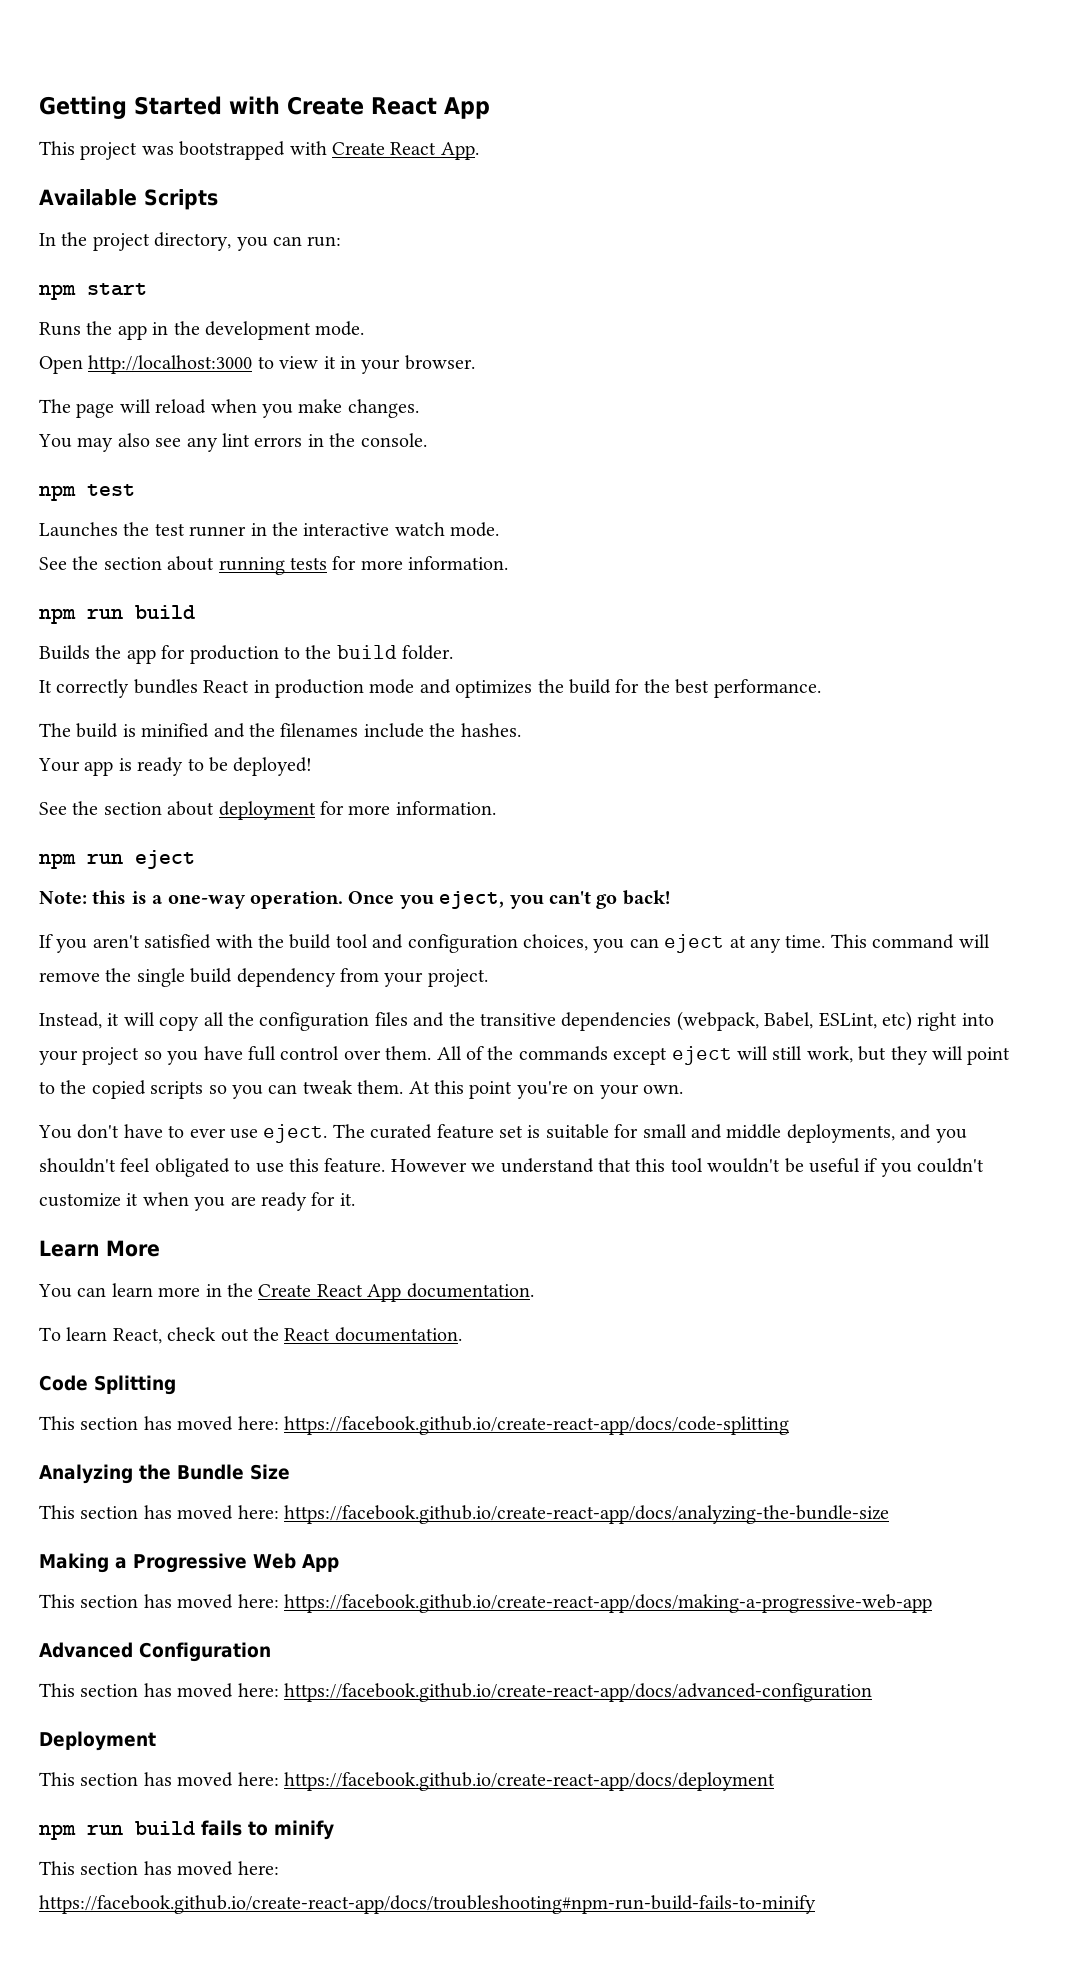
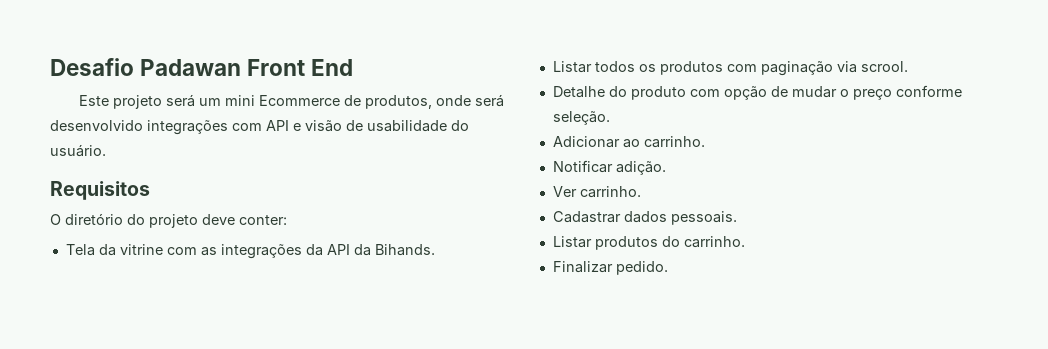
- Getting Started with Create React App
- This project was bootstrapped with Create React App.
- Available Scripts
- In the project directory, you can run:
- npm start
- Runs the app in the development mode.
- Open http://localhost:3000 to view it in your browser.
- The page will reload when you make changes.
- You may also see any lint errors in the console.
- npm test
- Launches the test runner in the interactive watch mode.
- See the section about running tests for more information.
- npm run build
- Builds the app for production to the build folder.
- It correctly bundles React in production mode and optimizes the build for the best performance.
- The build is minified and the filenames include the hashes.
- Your app is ready to be deployed!
- See the section about deployment for more information.
- npm run eject
- Note: this is a one-way operation. Once you eject, you can't go back!
- If you aren't satisfied with the build tool and configuration choices, you can eject at any time. This command will remove the single build dependency from your project.
- Instead, it will copy all the configuration files and the transitive dependencies (webpack, Babel, ESLint, etc) right into your project so you have full control over them. All of the commands except eject will still work, but they will point to the copied scripts so you can tweak them. At this point you're on your own.
- You don't have to ever use eject. The curated feature set is suitable for small and middle deployments, and you shouldn't feel obligated to use this feature. However we understand that this tool wouldn't be useful if you couldn't customize it when you are ready for it.
- Learn More
- You can learn more in the Create React App documentation.
- To learn React, check out the React documentation.
- Code Splitting
- This section has moved here: https://facebook.github.io/create-react-app/docs/code-splitting
- Analyzing the Bundle Size
- This section has moved here: https://facebook.github.io/create-react-app/docs/analyzing-the-bundle-size
- Making a Progressive Web App
- This section has moved here: https://facebook.github.io/create-react-app/docs/making-a-progressive-web-app
- Advanced Configuration
- This section has moved here: https://facebook.github.io/create-react-app/docs/advanced-configuration
- Deployment
- This section has moved here: https://facebook.github.io/create-react-app/docs/deployment
- npm run build fails to minify
- This section has moved here: https://facebook.github.io/create-react-app/docs/troubleshooting#npm-run-build-fails-to-minify
+ Desafio Padawan Front End
+ Este projeto será um mini Ecommerce de produtos, onde será desenvolvido integrações com API e visão de usabilidade do usuário.
+ Requisitos
+ O diretório do projeto deve conter:
+ Tela da vitrine com as integrações da API da Bihands.
+ Listar todos os produtos com paginação via scrool.
+ Detalhe do produto com opção de mudar o preço conforme seleção.
+ Adicionar ao carrinho.
+ Notificar adição.
+ Ver carrinho.
+ Cadastrar dados pessoais.
+ Listar produtos do carrinho.
+ Finalizar pedido.

